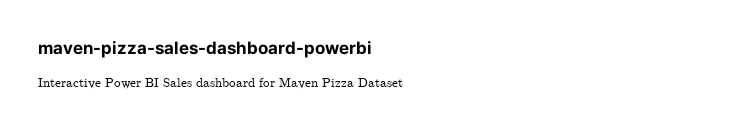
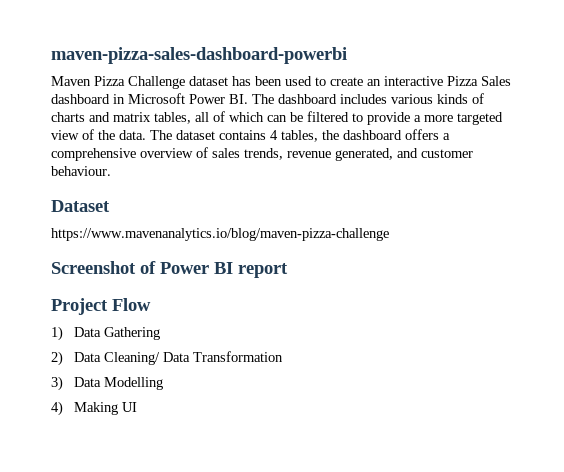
- Interactive Power BI Sales dashboard for Maven Pizza Dataset
+ Maven Pizza Challenge dataset has been used to create an interactive Pizza Sales dashboard in Microsoft Power BI. The dashboard includes various kinds of charts and matrix tables, all of which can be filtered to provide a more targeted view of the data. The dataset contains 4 tables, the dashboard offers a comprehensive overview of sales trends, revenue generated, and customer behaviour.
+ Dataset
+ https://www.mavenanalytics.io/blog/maven-pizza-challenge
+ Screenshot of Power BI report
+ Project Flow
+ 1) Data Gathering
+ 2) Data Cleaning/ Data Transformation
+ 3) Data Modelling
+ 4) Making UI

